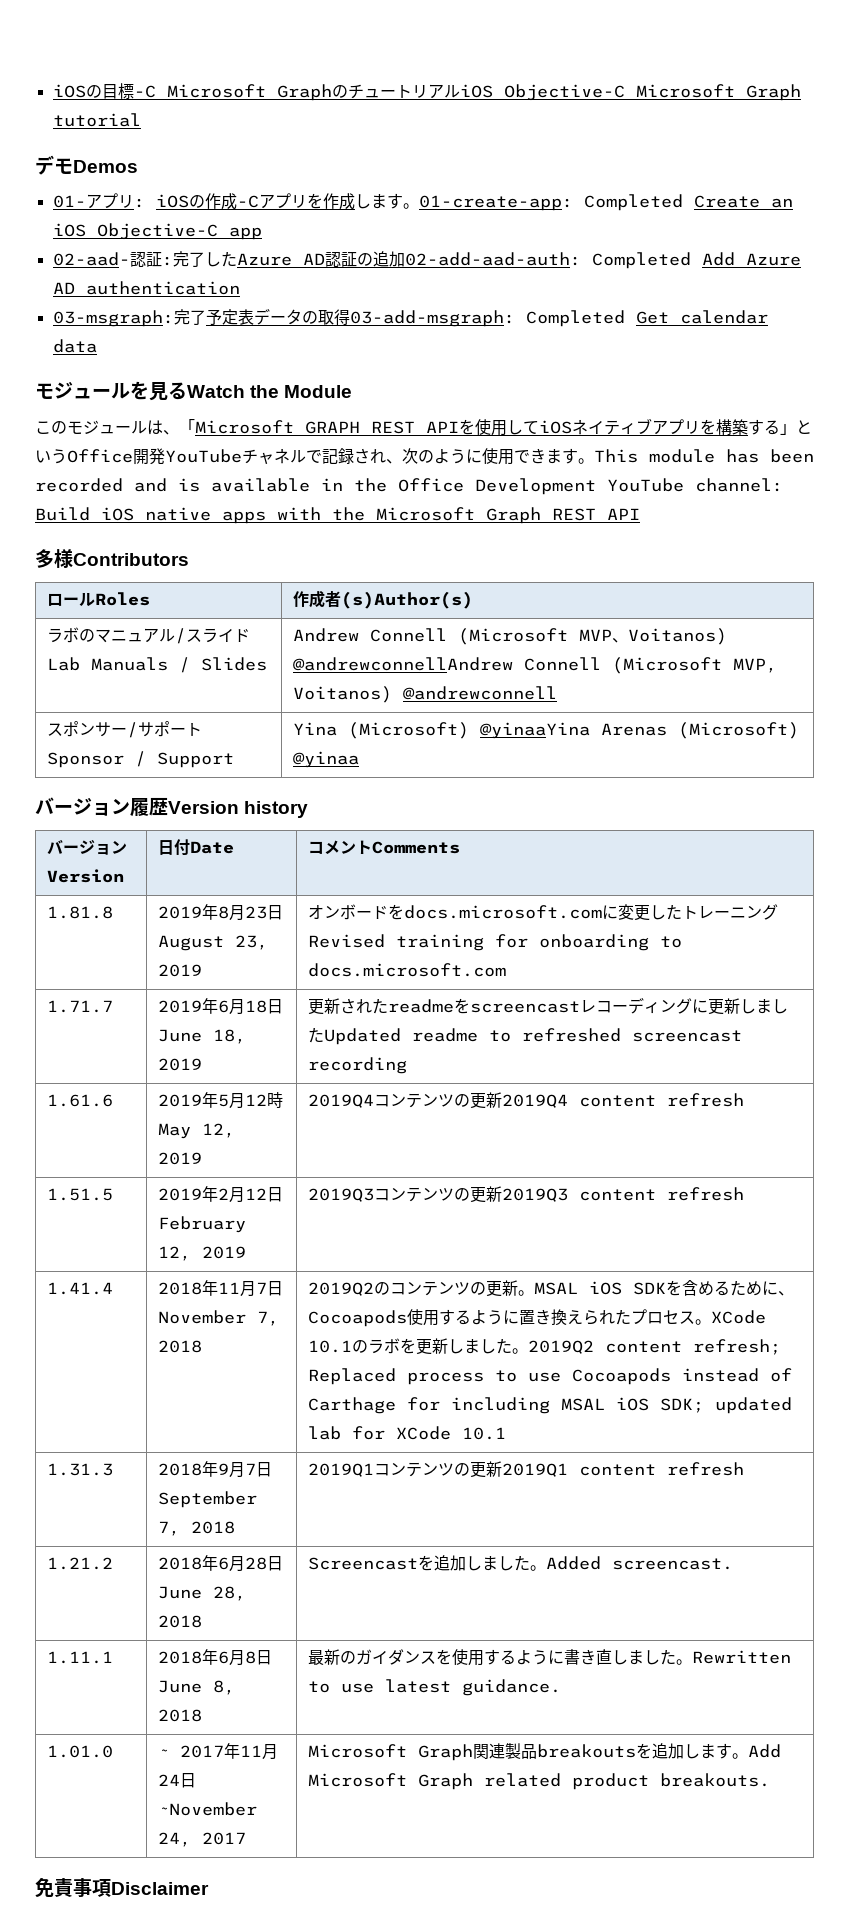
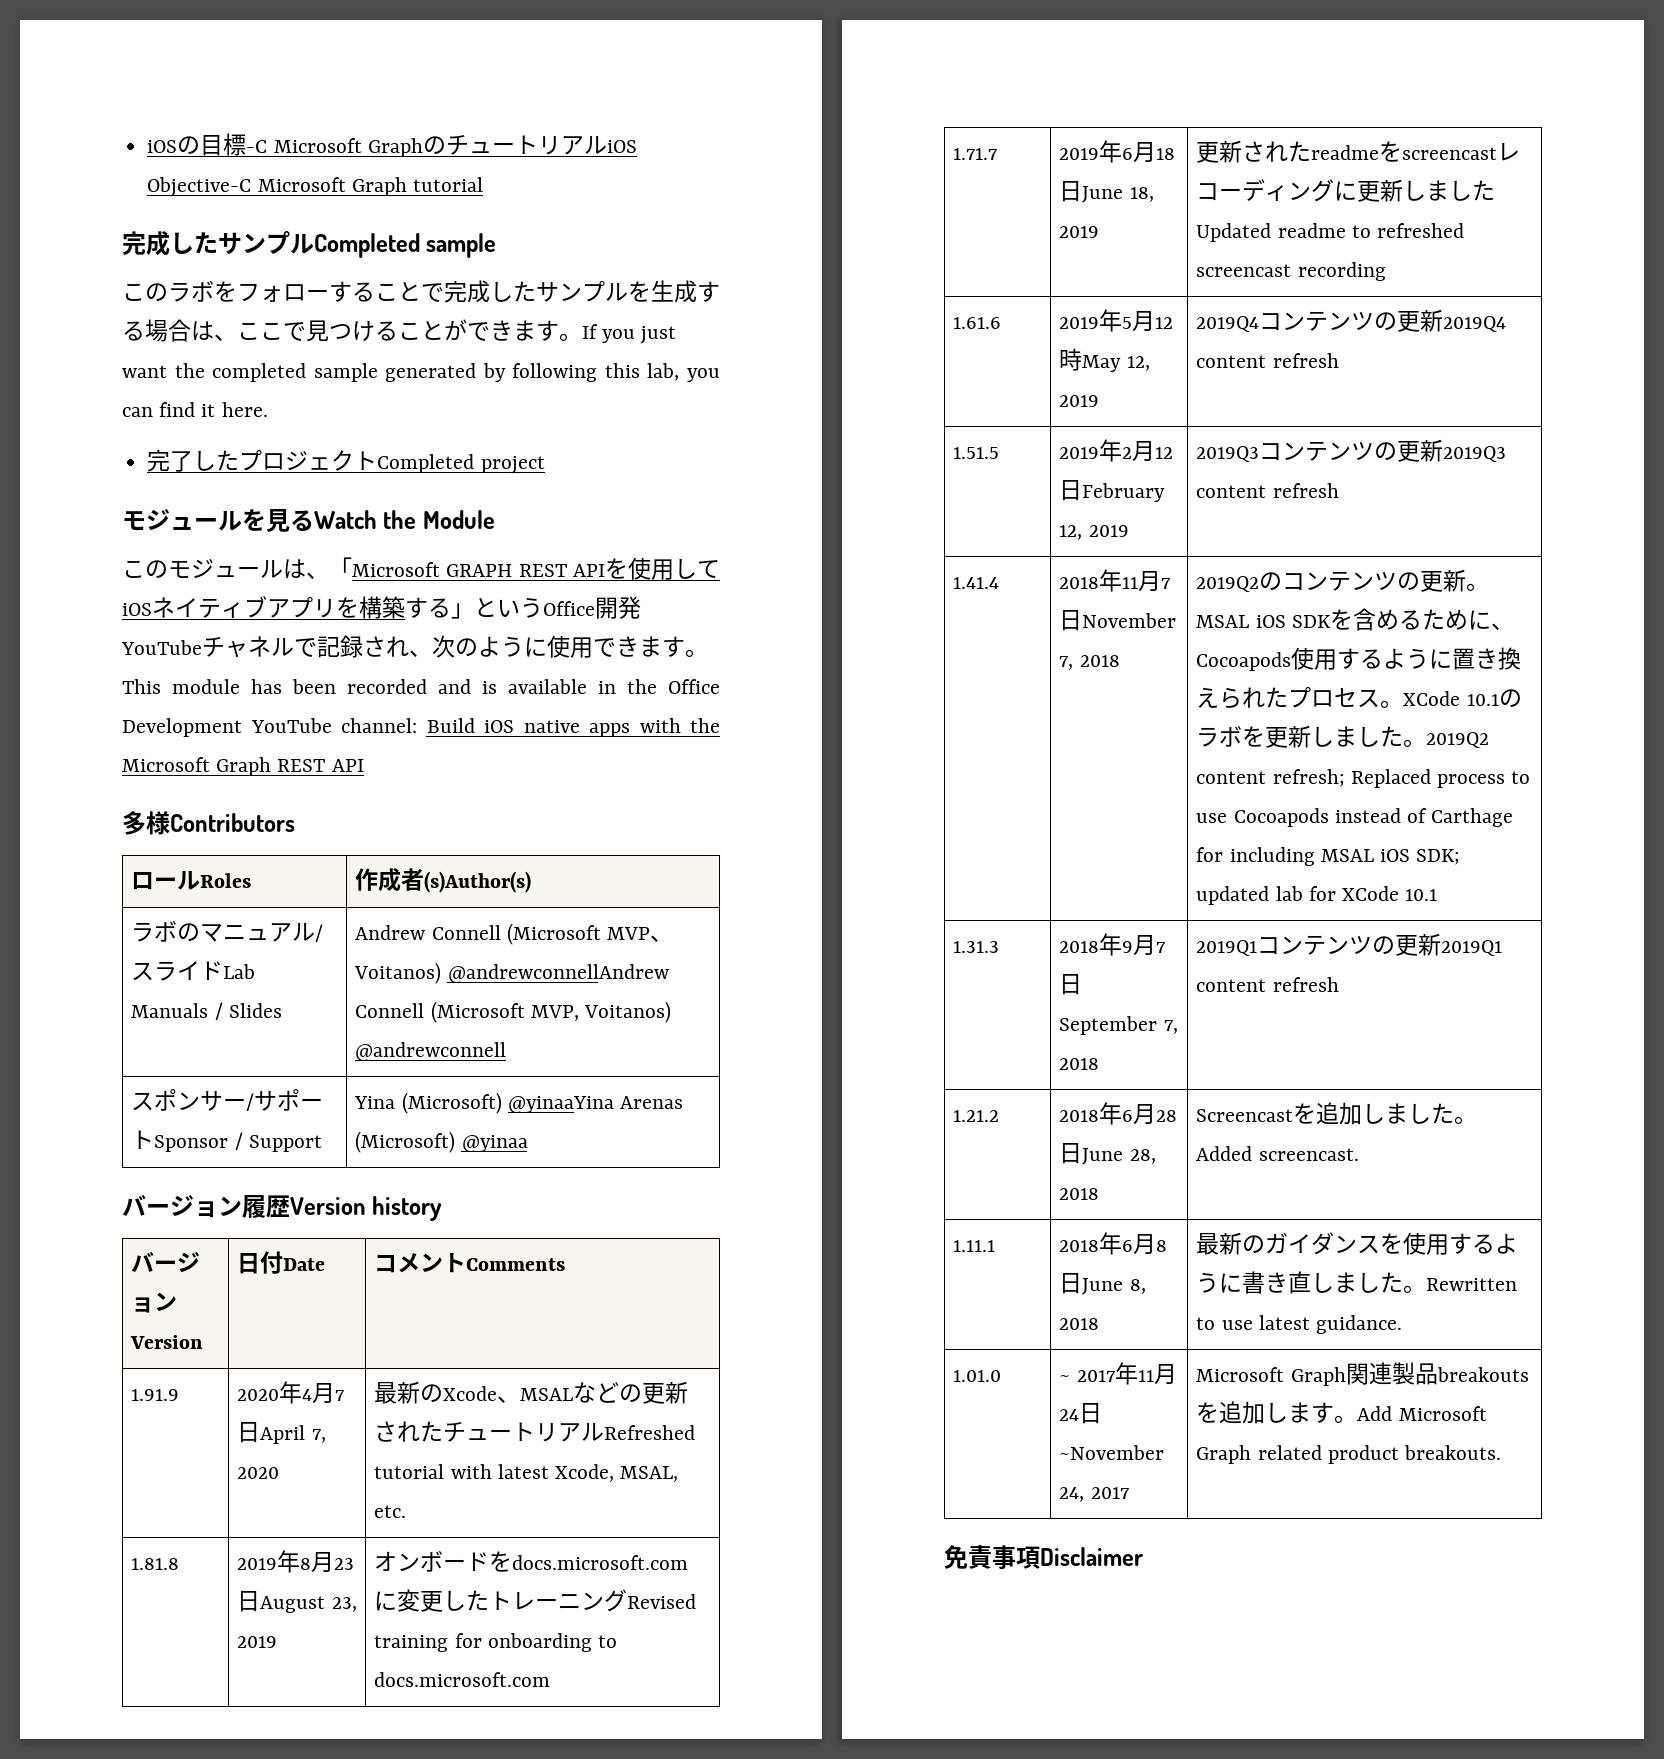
- デモDemos
- 01-アプリ: iOSの作成-Cアプリを作成します。01-create-app: Completed Create an iOS Objective-C app
- 02-aad-認証:完了したAzure AD認証の追加02-add-aad-auth: Completed Add Azure AD authentication
- 03-msgraph:完了予定表データの取得03-add-msgraph: Completed Get calendar data
+ 完成したサンプルCompleted sample
+ このラボをフォローすることで完成したサンプルを生成する場合は、ここで見つけることができます。If you just want the completed sample generated by following this lab, you can find it here.
+ 完了したプロジェクトCompleted project
+ 1.91.9 | 2020年4月7日April 7, 2020 | 最新のXcode、MSALなどの更新されたチュートリアルRefreshed tutorial with latest Xcode, MSAL, etc.

